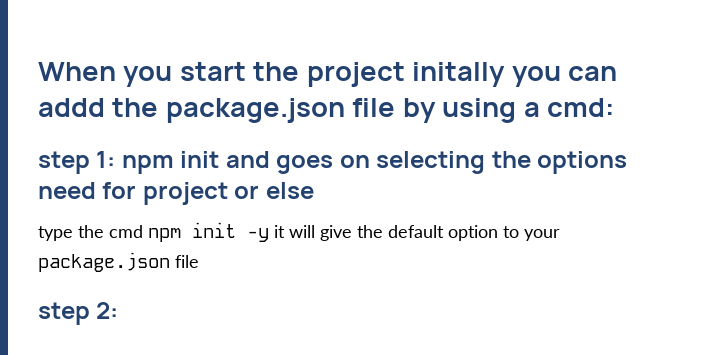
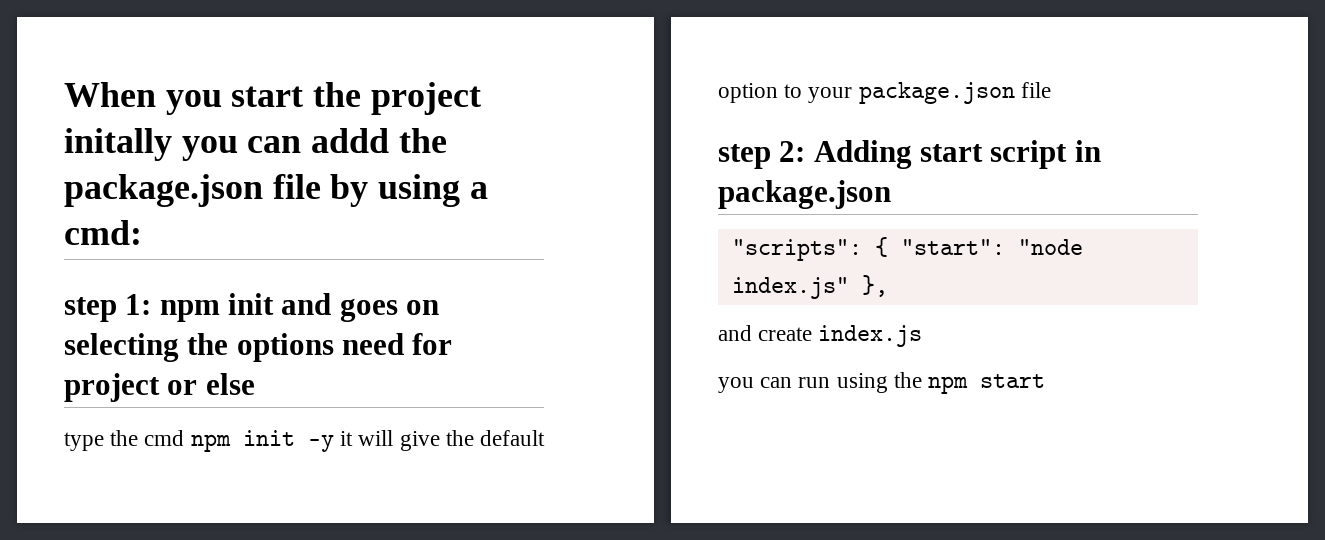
- step 2:
+ step 2: Adding start script in package.json
+ "scripts": { "start": "node index.js" },
+ and create index.js
+ you can run using the npm start

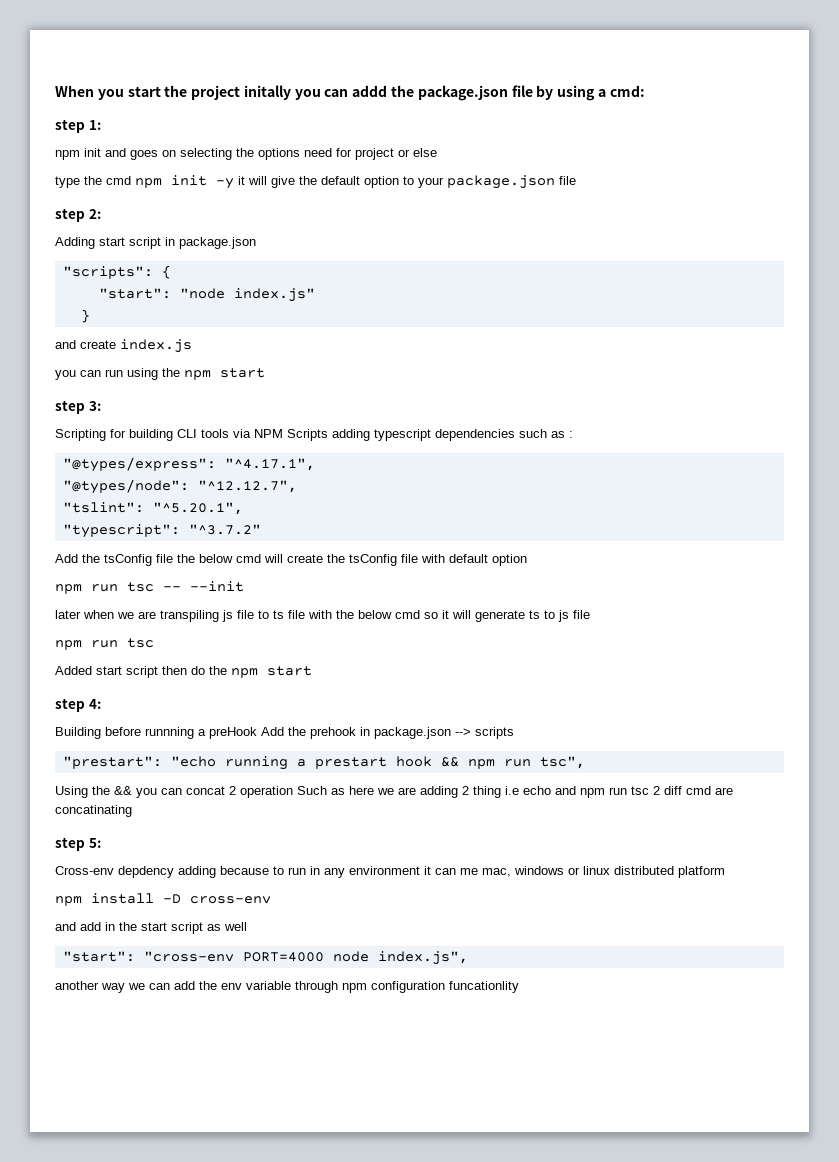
- step 1: npm init and goes on selecting the options need for project or else
+ step 1:
+ npm init and goes on selecting the options need for project or else
- step 2: Adding start script in package.json
+ step 2:
+ Adding start script in package.json
- "scripts": { "start": "node index.js" },
+ "scripts": {
+ "start": "node index.js"
+ }
+ step 3:
+ Scripting for building CLI tools via NPM Scripts adding typescript dependencies such as :
+ "@types/express": "^4.17.1",
+ "@types/node": "^12.12.7",
+ "tslint": "^5.20.1",
+ "typescript": "^3.7.2"
+ Add the tsConfig file the below cmd will create the tsConfig file with default option
+ npm run tsc -- --init
+ later when we are transpiling js file to ts file with the below cmd so it will generate ts to js file
+ npm run tsc
+ Added start script then do the npm start
+ step 4:
+ Building before runnning a preHook Add the prehook in package.json --> scripts
+ "prestart": "echo running a prestart hook && npm run tsc",
+ Using the && you can concat 2 operation Such as here we are adding 2 thing i.e echo and npm run tsc 2 diff cmd are concatinating
+ step 5:
+ Cross-env depdency adding because to run in any environment it can me mac, windows or linux distributed platform
+ npm install -D cross-env
+ and add in the start script as well
+ "start": "cross-env PORT=4000 node index.js",
+ another way we can add the env variable through npm configuration funcationlity

